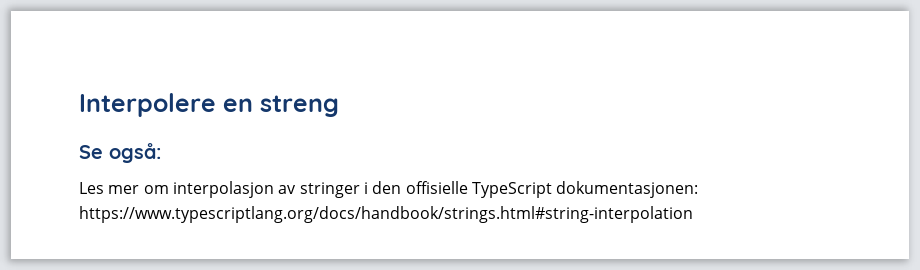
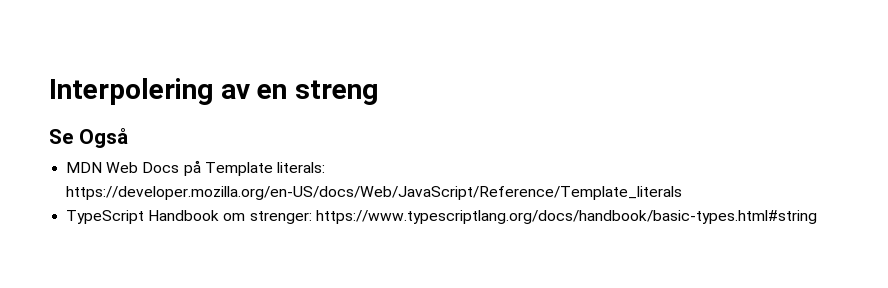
- Interpolere en streng
+ Interpolering av en streng
- Se også:
- Les mer om interpolasjon av stringer i den offisielle TypeScript dokumentasjonen: https://www.typescriptlang.org/docs/handbook/strings.html#string-interpolation
+ Se Også
+ MDN Web Docs på Template literals: https://developer.mozilla.org/en-US/docs/Web/JavaScript/Reference/Template_literals
+ TypeScript Handbook om strenger: https://www.typescriptlang.org/docs/handbook/basic-types.html#string

